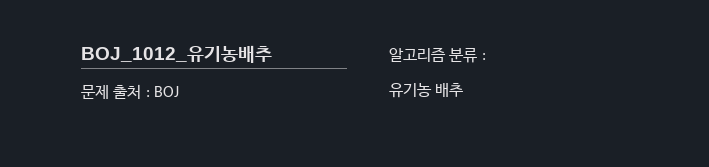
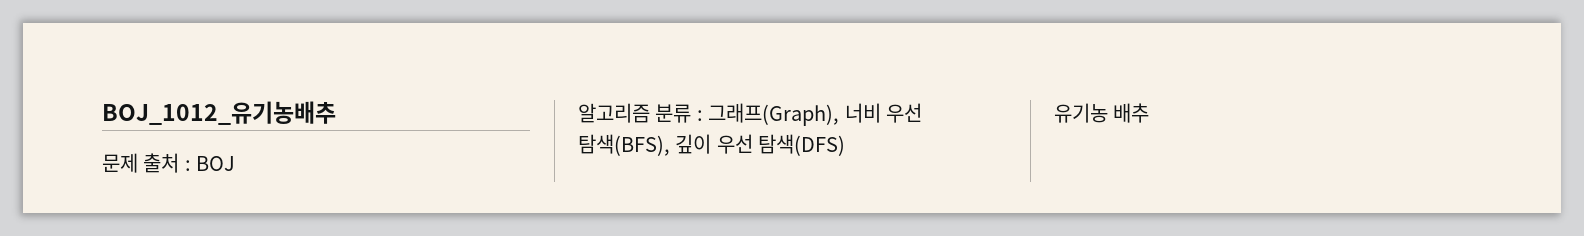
- 알고리즘 분류 :
+ 알고리즘 분류 : 그래프(Graph), 너비 우선 탐색(BFS), 깊이 우선 탐색(DFS)

